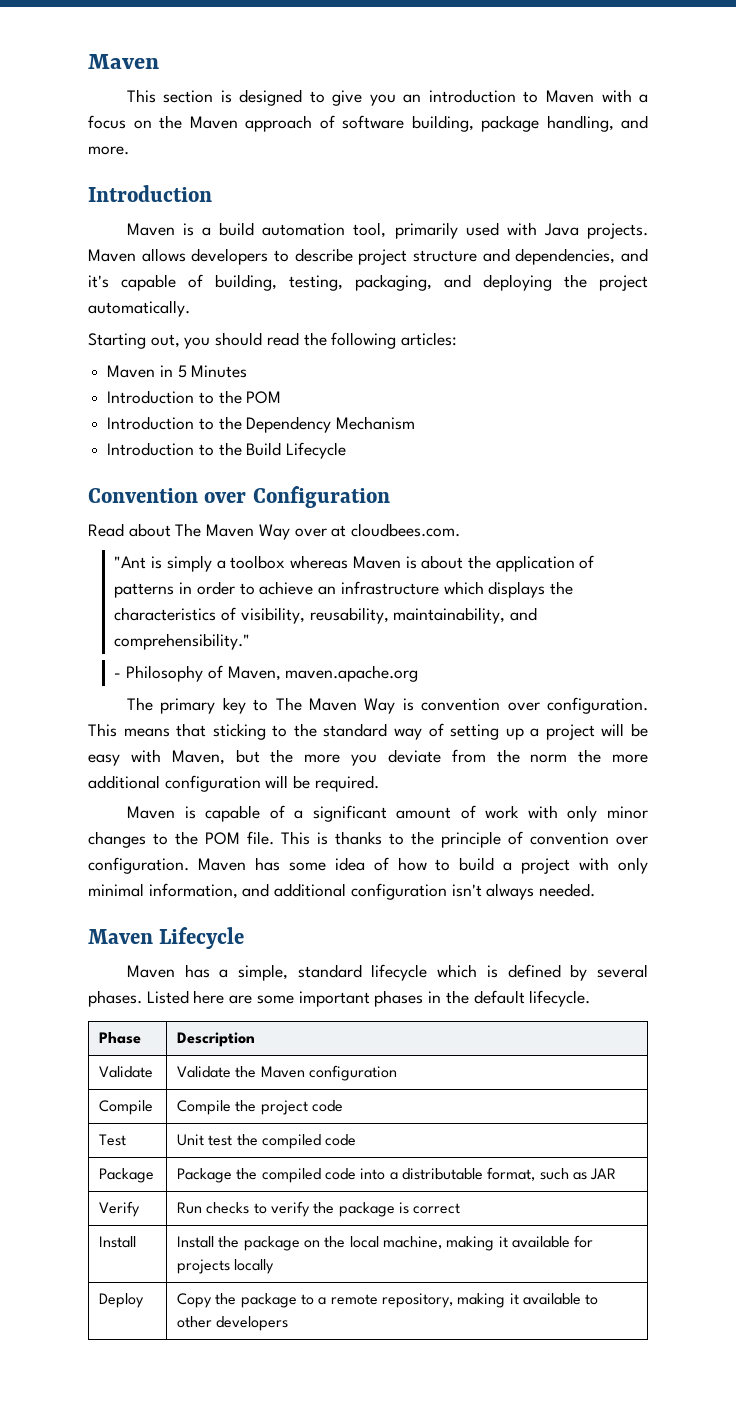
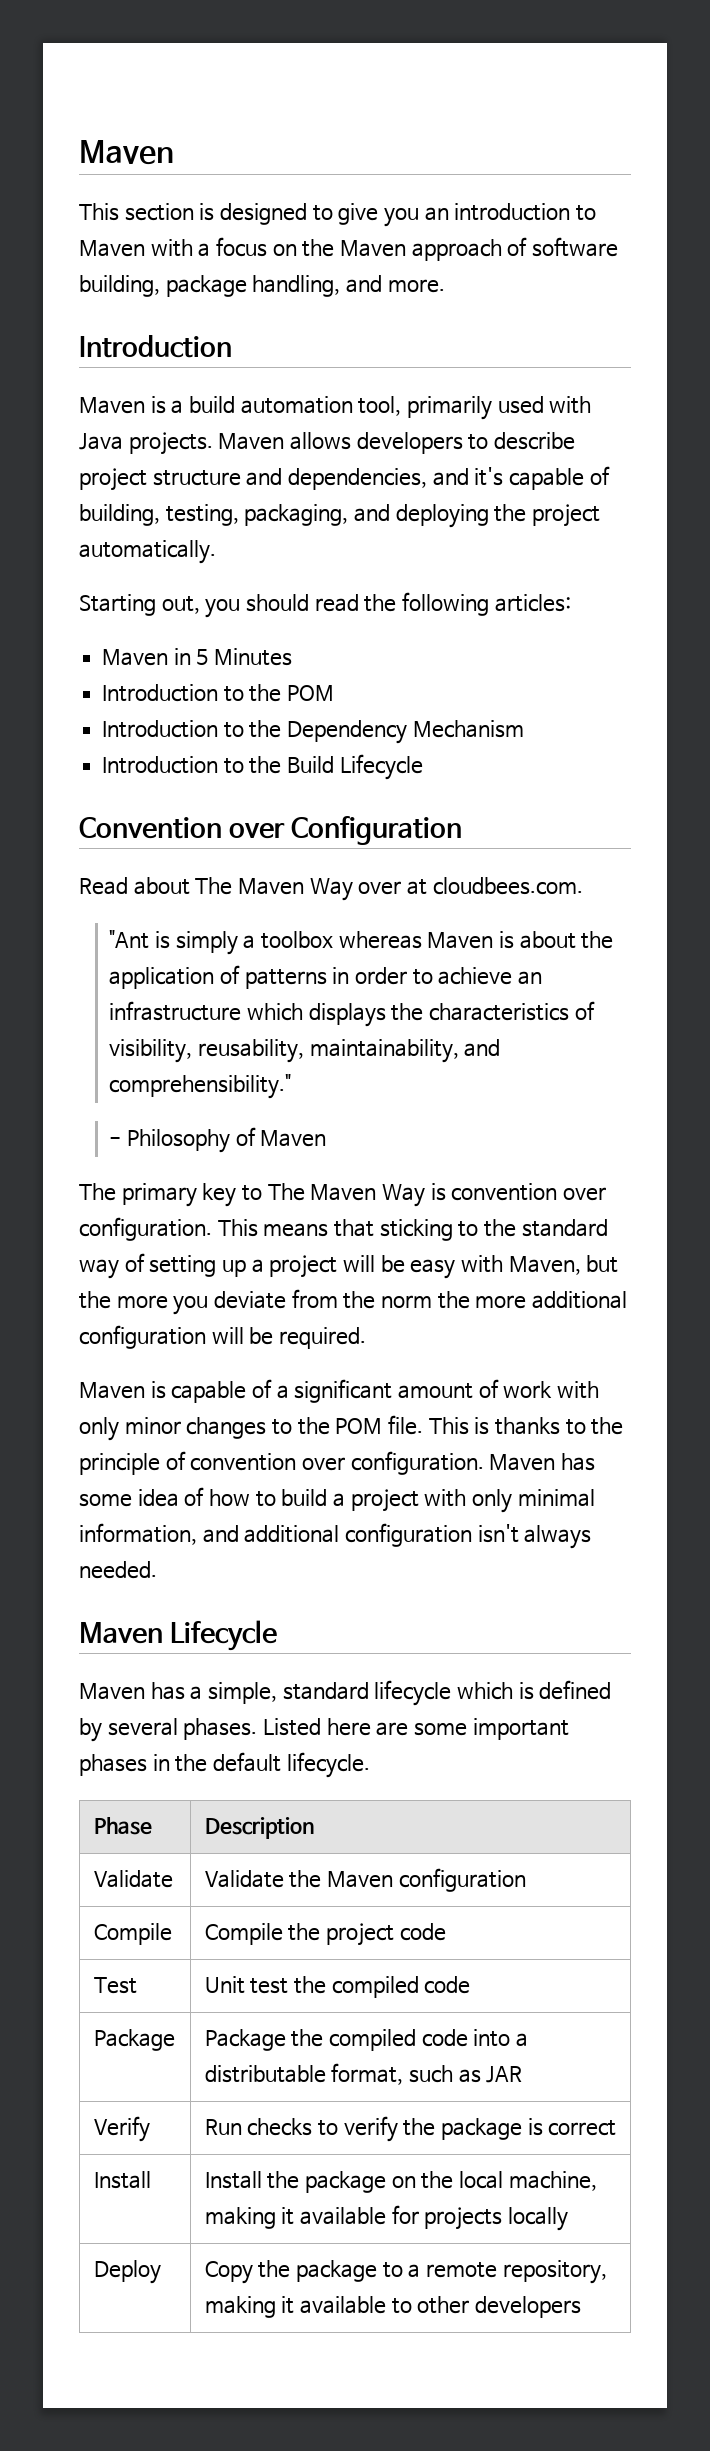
- - Philosophy of Maven, maven.apache.org
+ - Philosophy of Maven

